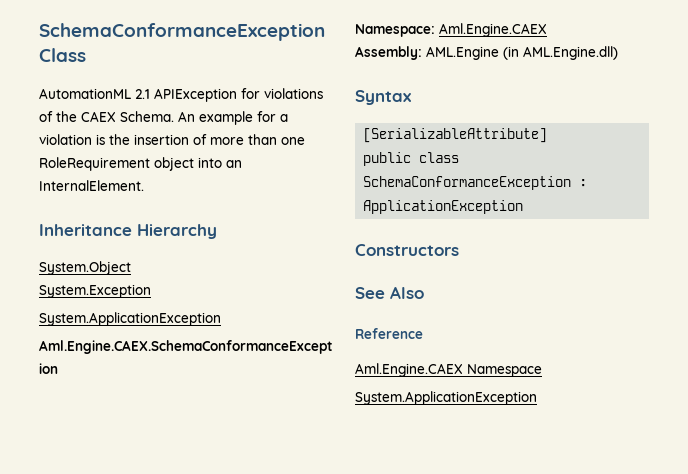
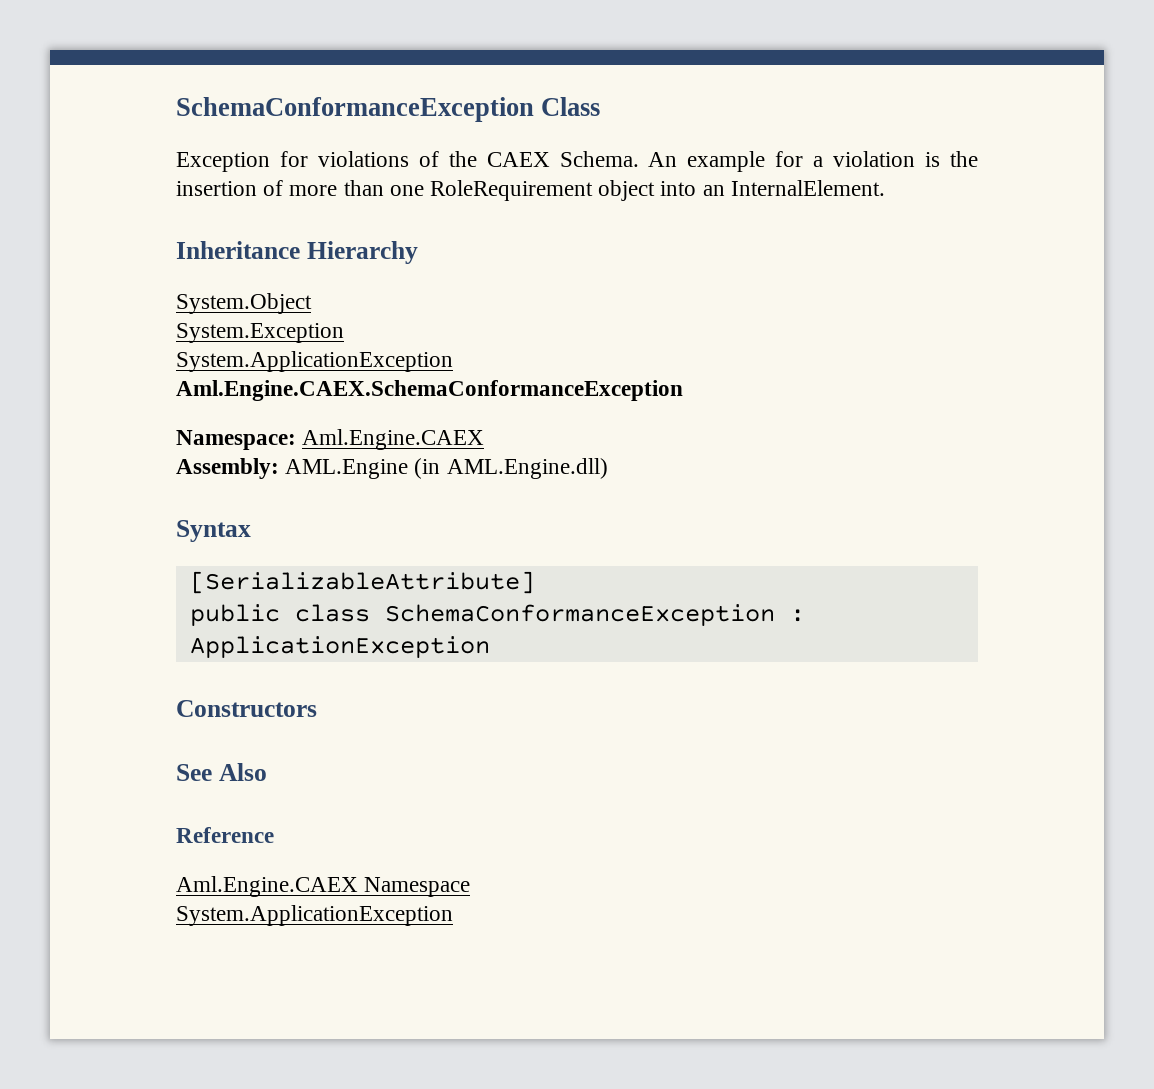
- AutomationML 2.1 APIException for violations of the CAEX Schema.
+ Exception for violations of the CAEX Schema.

